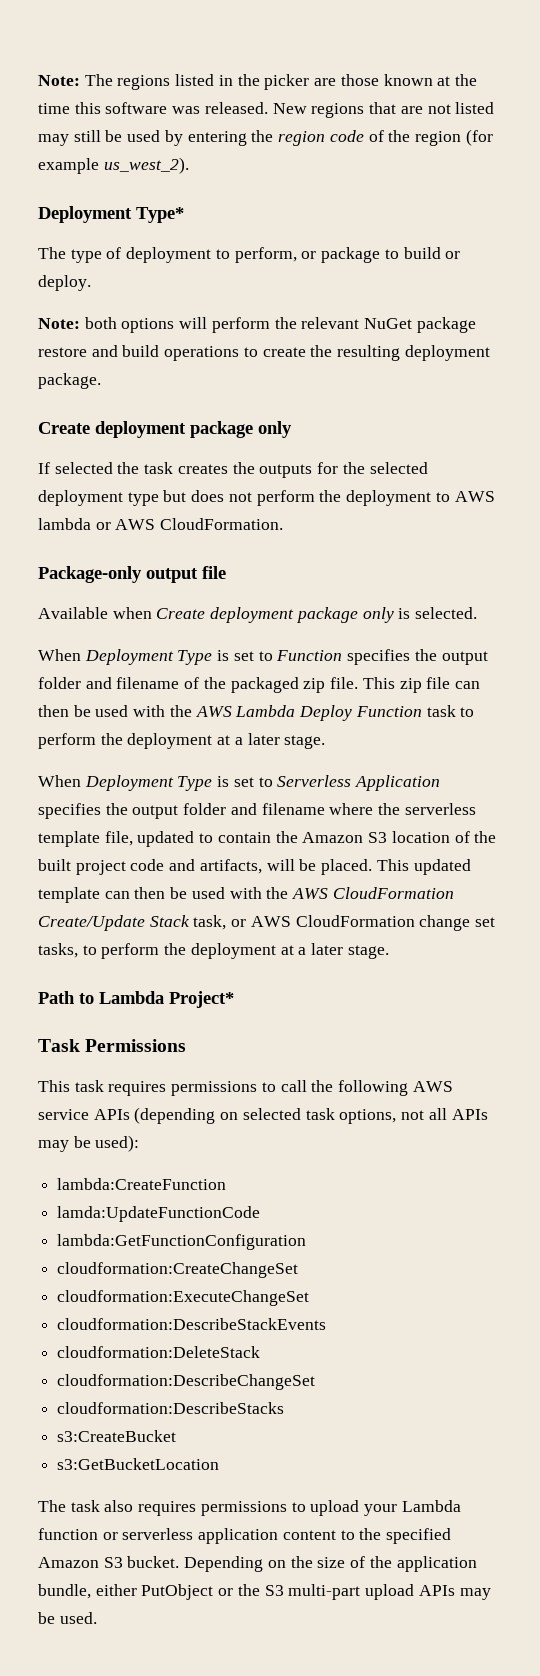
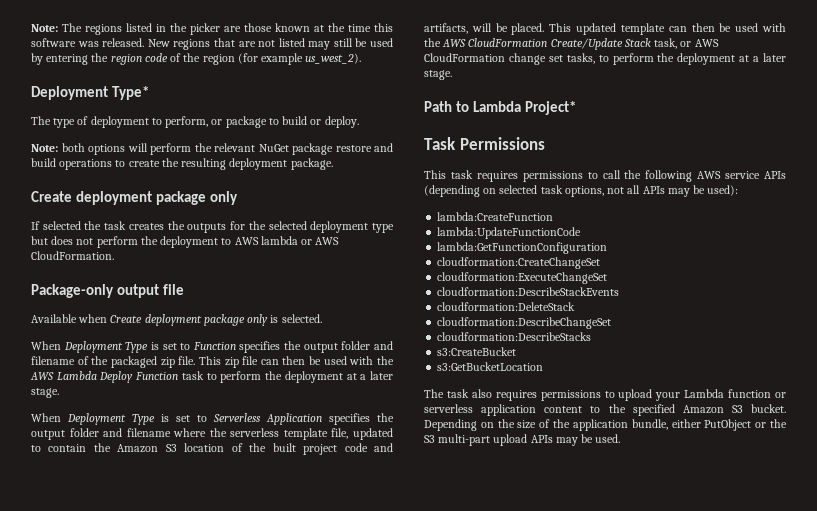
- lamda:UpdateFunctionCode
+ lambda:UpdateFunctionCode

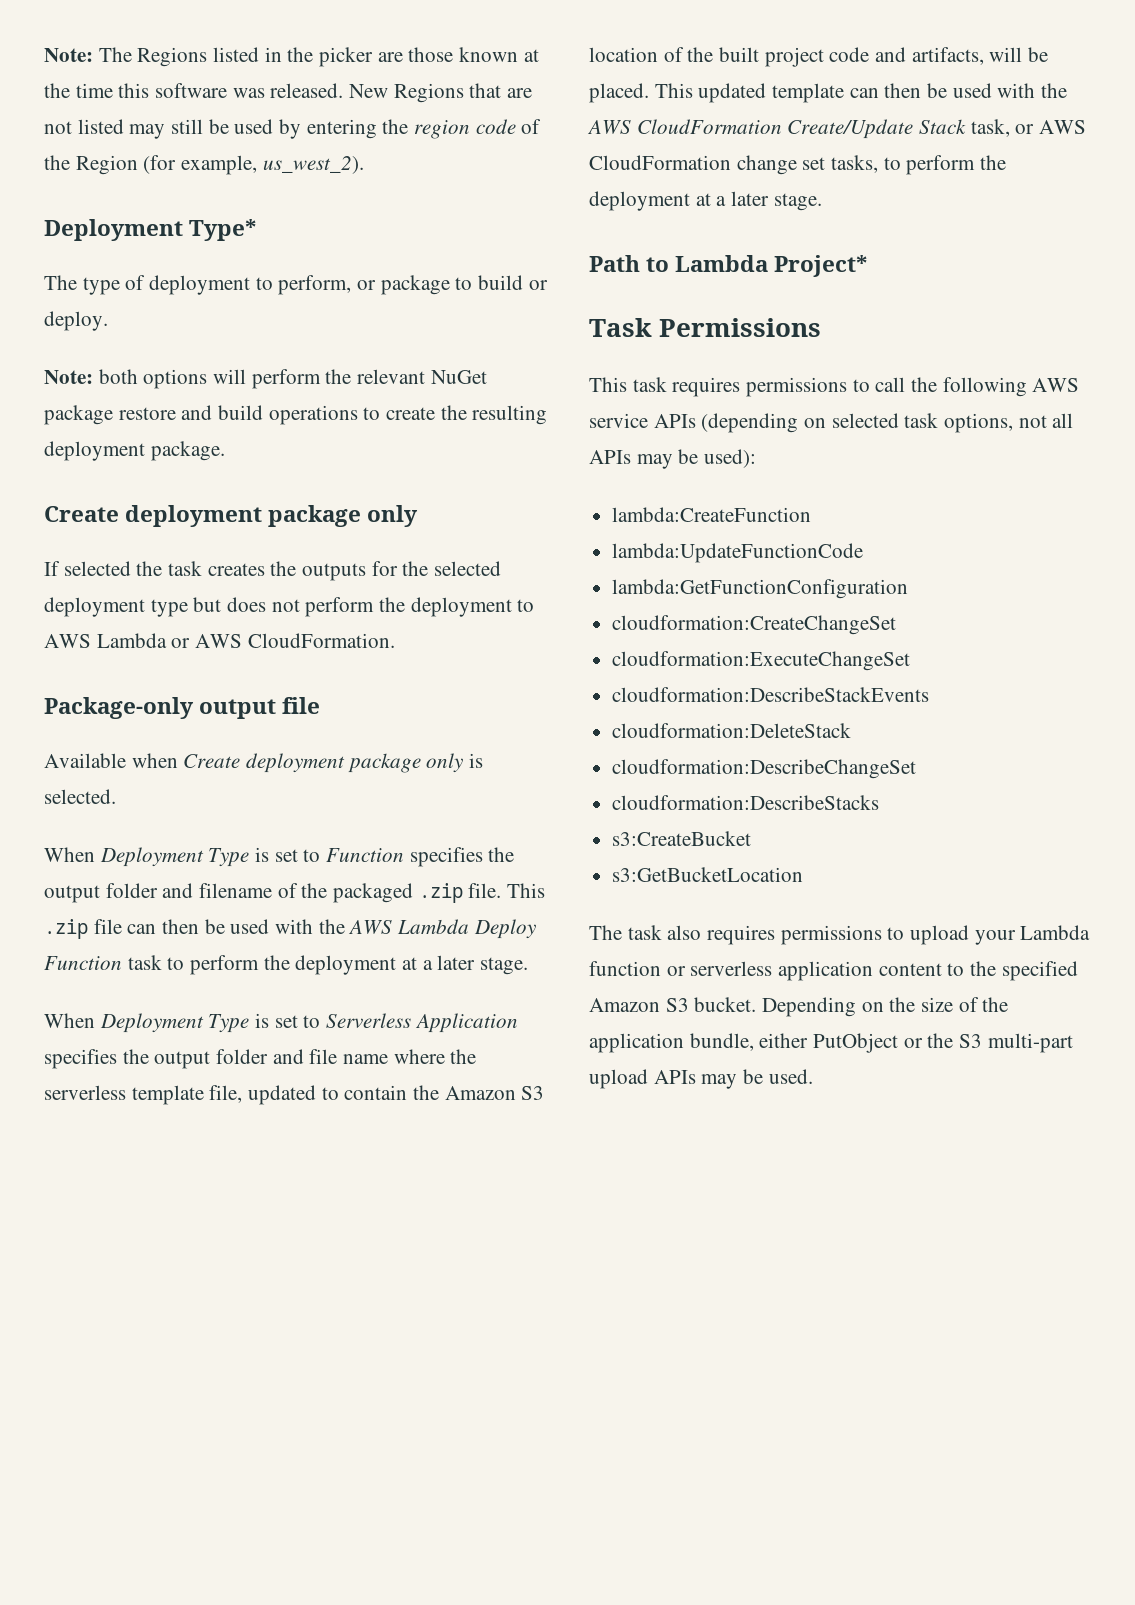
- Note: The regions listed in the picker are those known at the time this software was released.
+ Note: The Regions listed in the picker are those known at the time this software was released.
- New regions that are not listed may still be used by entering the region code of the region (for example us_west_2).
+ New Regions that are not listed may still be used by entering the region code of the Region (for example, us_west_2).
- If selected the task creates the outputs for the selected deployment type but does not perform the deployment to AWS lambda or AWS CloudFormation.
+ If selected the task creates the outputs for the selected deployment type but does not perform the deployment to AWS Lambda or AWS CloudFormation.
- When Deployment Type is set to Function specifies the output folder and filename of the packaged zip file.
+ When Deployment Type is set to Function specifies the output folder and filename of the packaged .zip file.
- This zip file can then be used with the AWS Lambda Deploy Function task to perform the deployment at a later stage.
+ This .zip file can then be used with the AWS Lambda Deploy Function task to perform the deployment at a later stage.
- When Deployment Type is set to Serverless Application specifies the output folder and filename where the serverless template file, updated to contain the Amazon S3 location of the built project code and artifacts, will be placed.
+ When Deployment Type is set to Serverless Application specifies the output folder and file name where the serverless template file, updated to contain the Amazon S3 location of the built project code and artifacts, will be placed.

